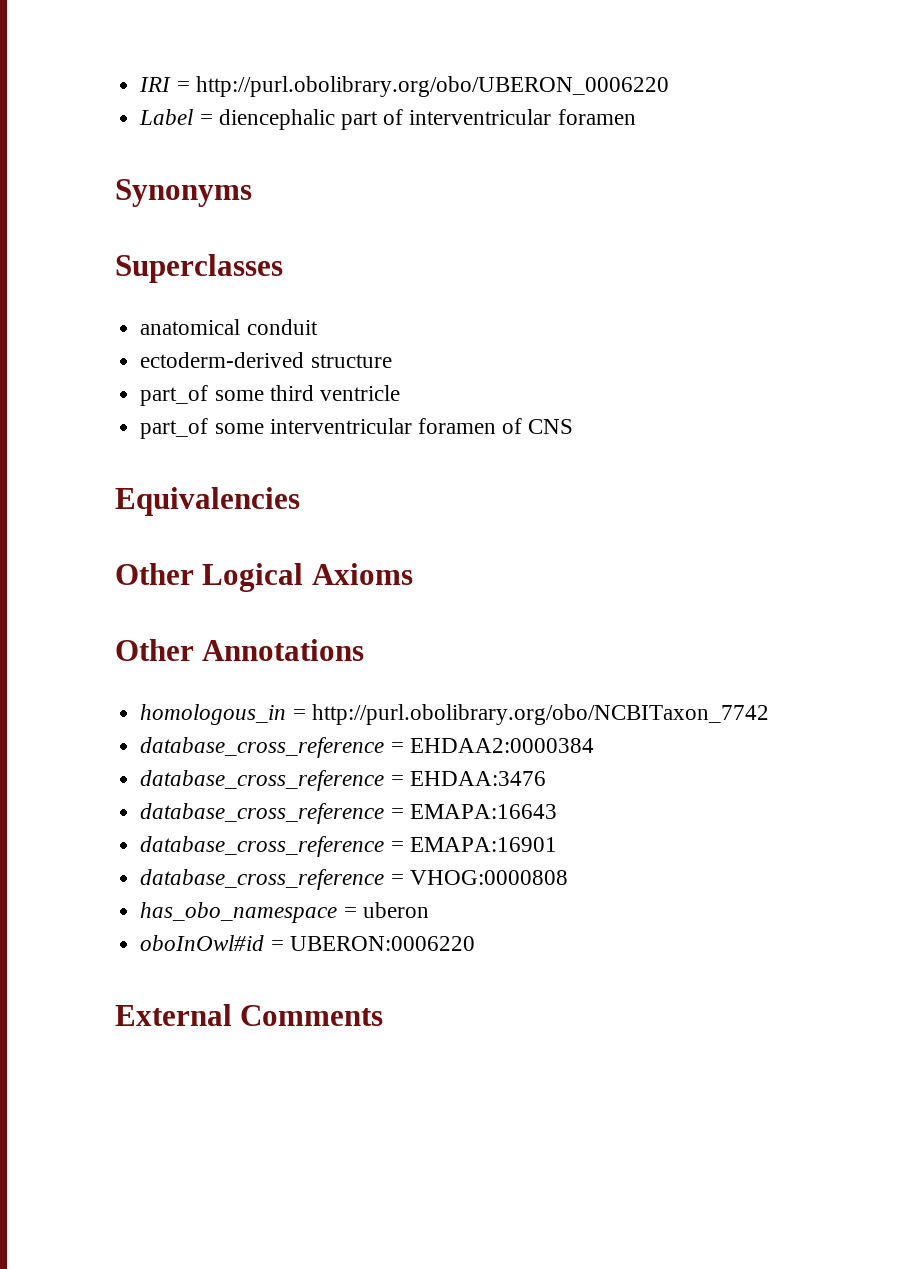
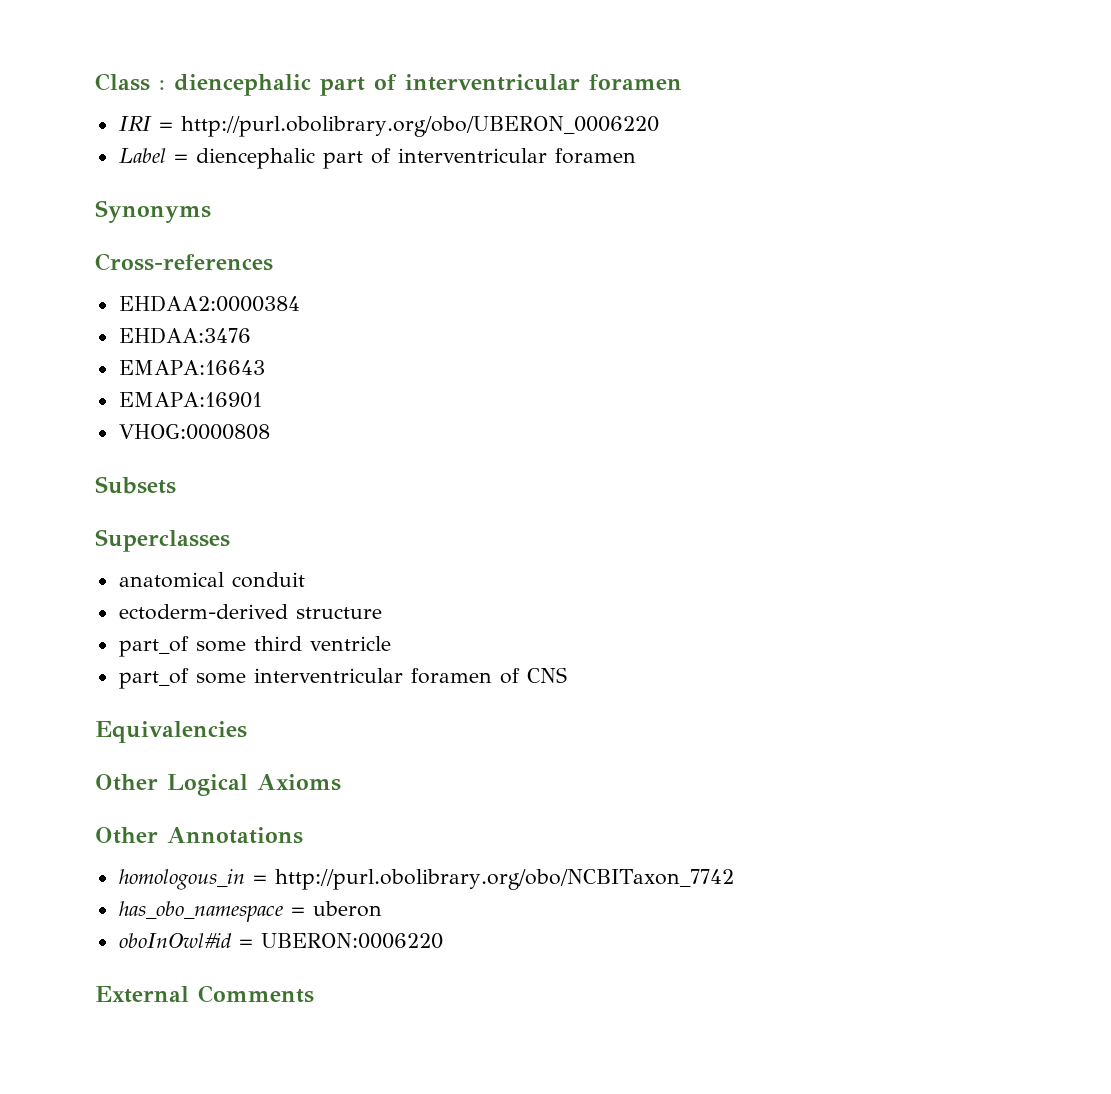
+ Class : diencephalic part of interventricular foramen
+ Cross-references
+ EHDAA2:0000384
+ EHDAA:3476
+ EMAPA:16643
+ EMAPA:16901
+ VHOG:0000808
+ Subsets
- database_cross_reference = EHDAA2:0000384
- database_cross_reference = EHDAA:3476
- database_cross_reference = EMAPA:16643
- database_cross_reference = EMAPA:16901
- database_cross_reference = VHOG:0000808

